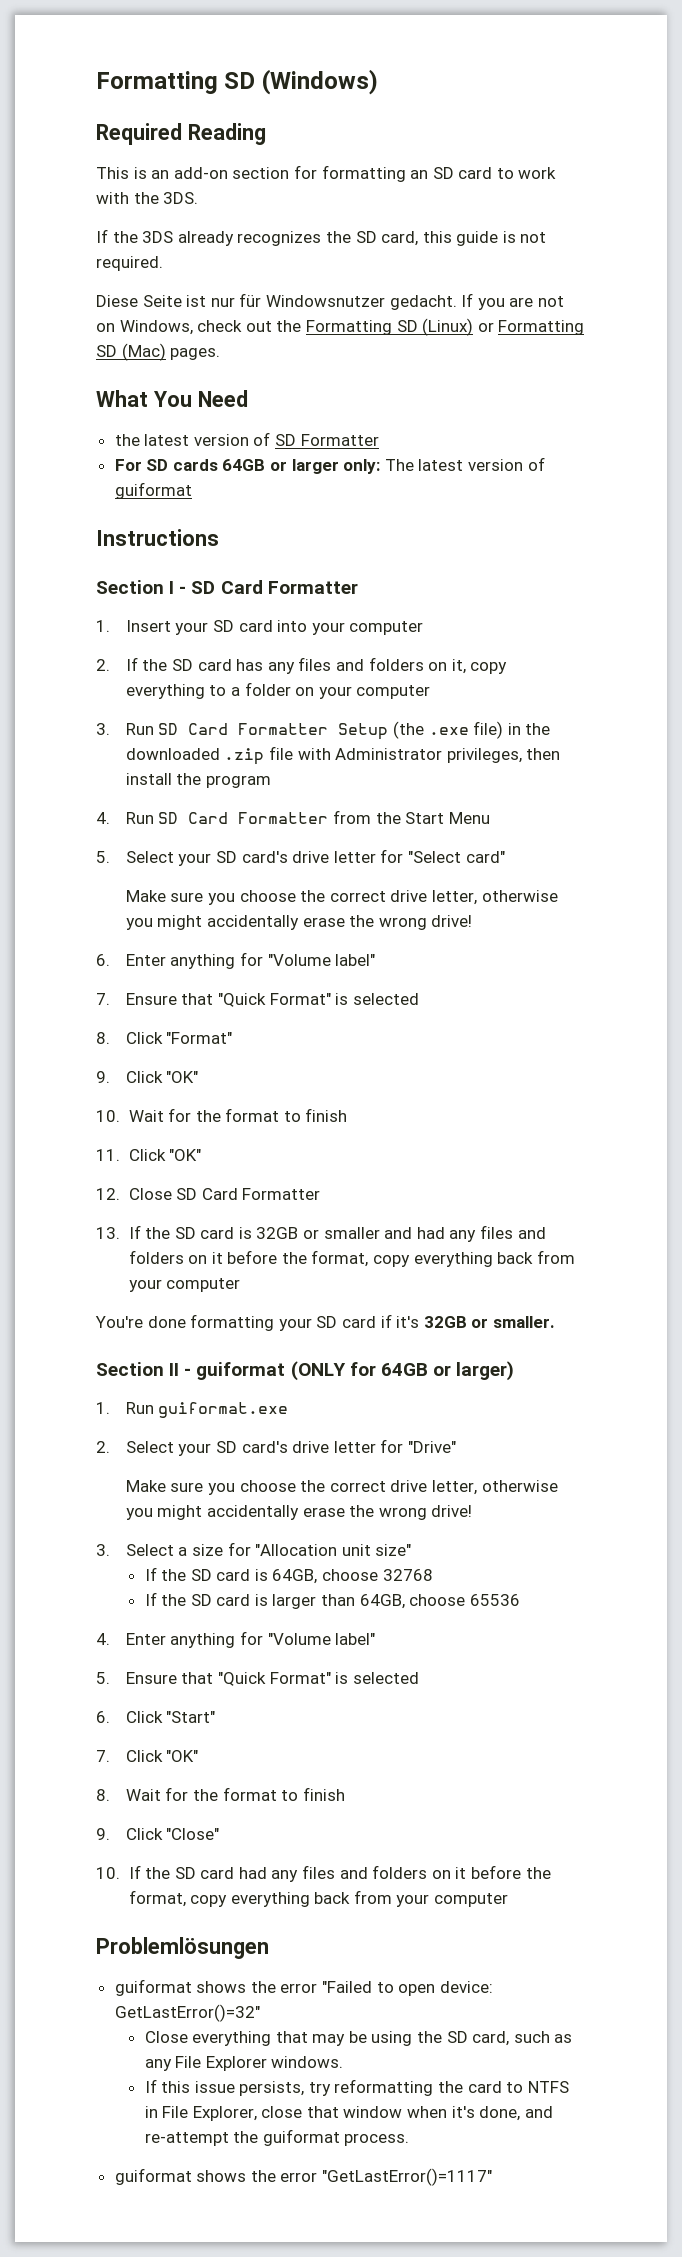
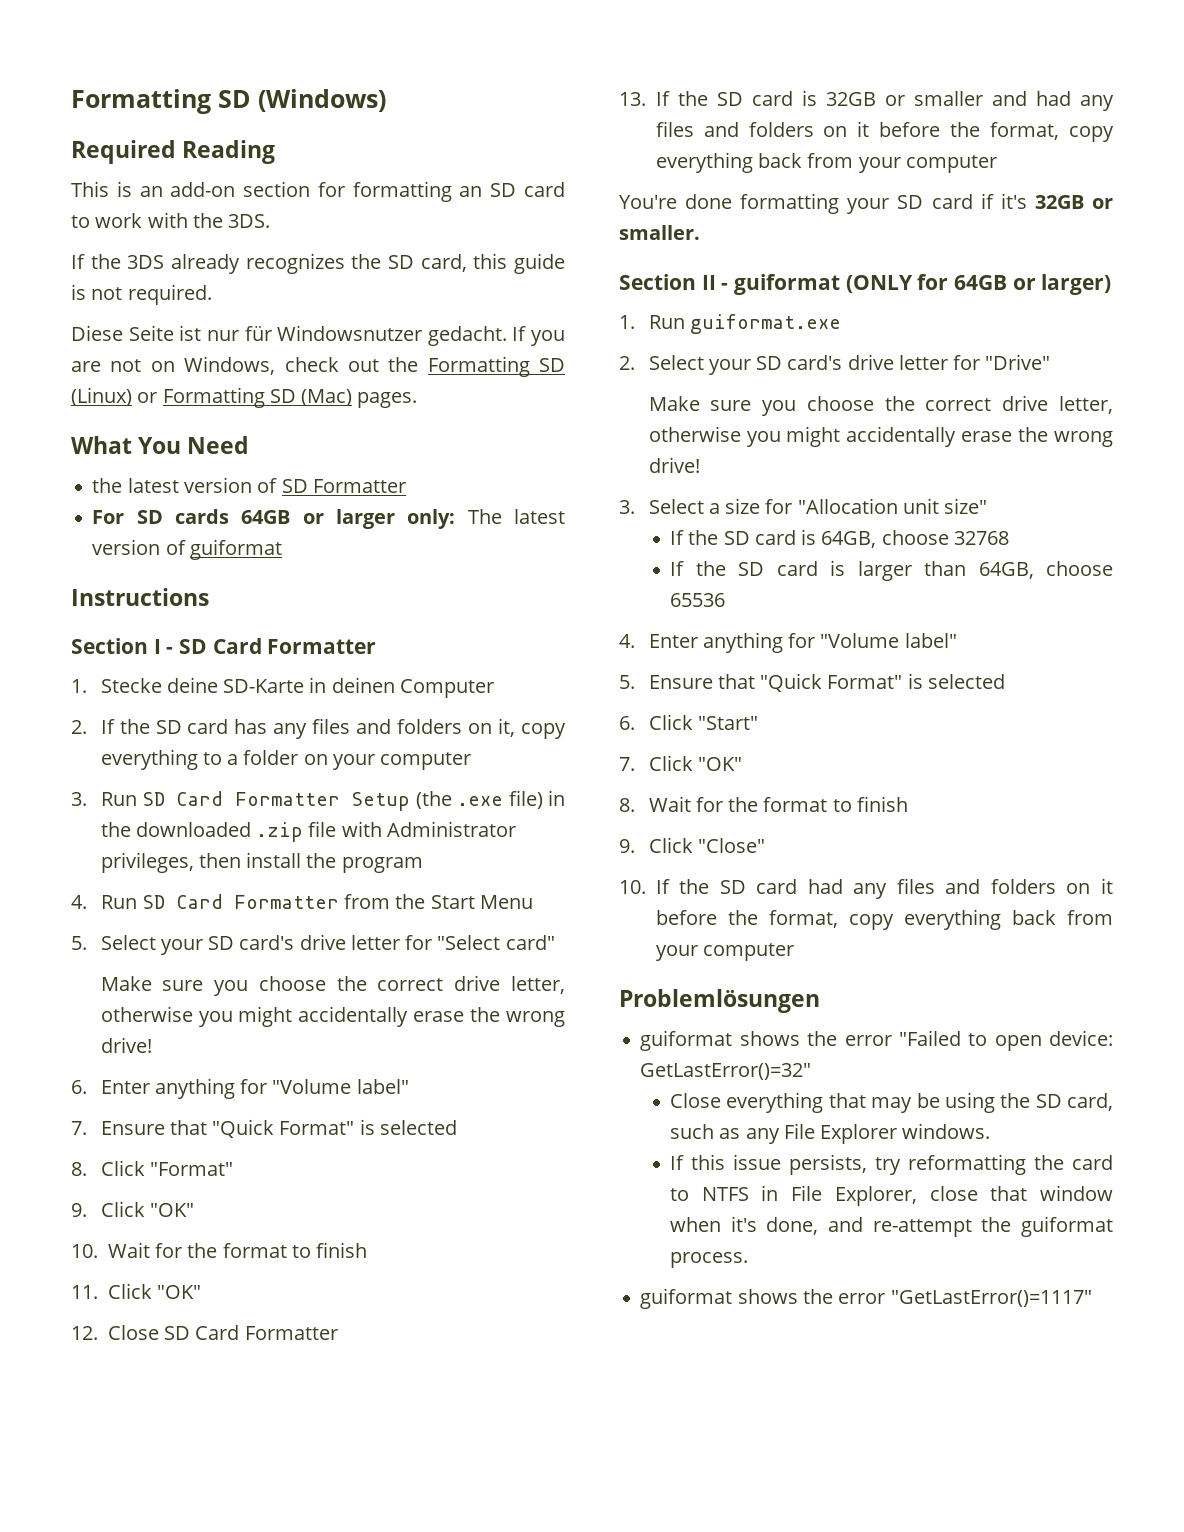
- 1. Insert your SD card into your computer
+ 1. Stecke deine SD-Karte in deinen Computer

